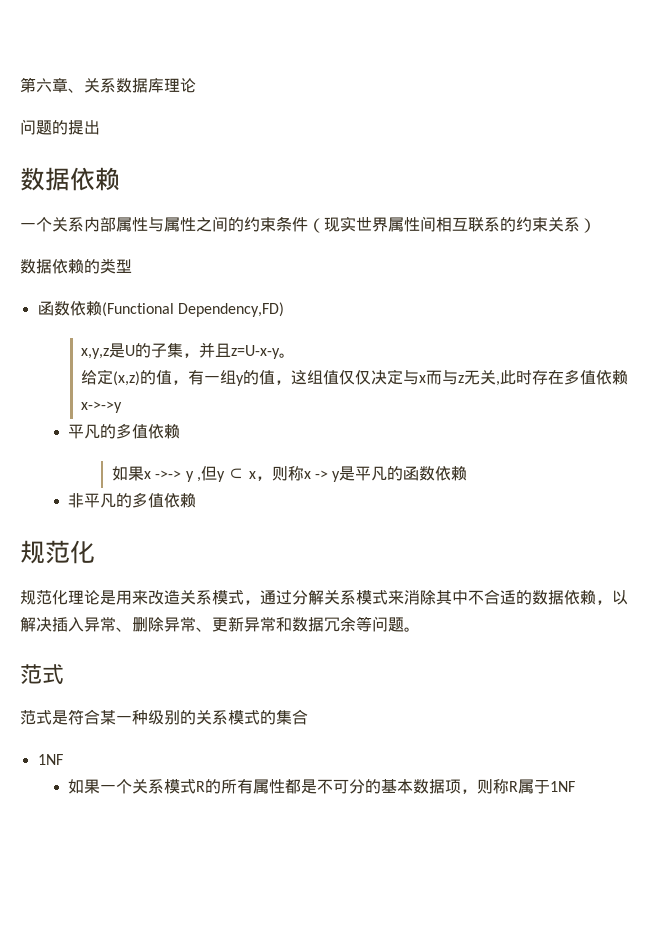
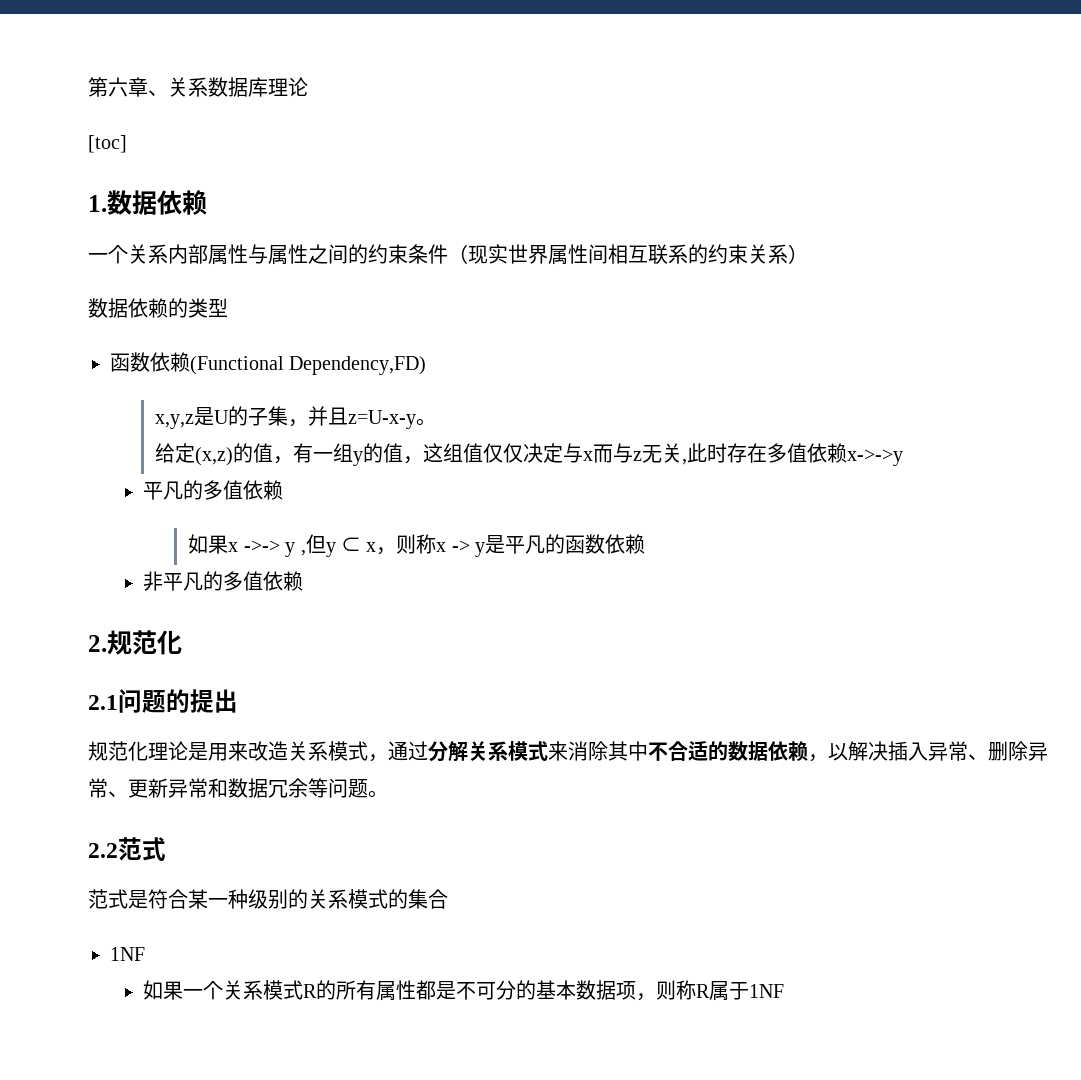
- 问题的提出
- 数据依赖
+ [toc]
+ 1.数据依赖
  非平凡的多值依赖
- 规范化
+ 2.规范化
+ 2.1问题的提出
  规范化理论是用来改造关系模式，通过分解关系模式来消除其中不合适的数据依赖，以解决插入异常、删除异常、更新异常和数据冗余等问题。
- 范式
+ 2.2范式

